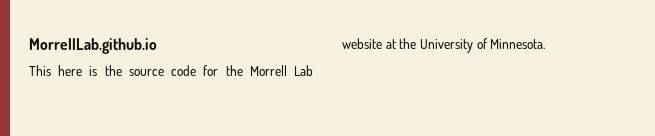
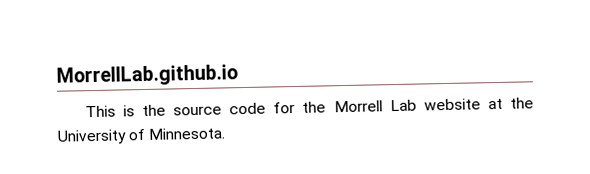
- This here is the source code for the Morrell Lab website at the University of Minnesota.
+ This is the source code for the Morrell Lab website at the University of Minnesota.

